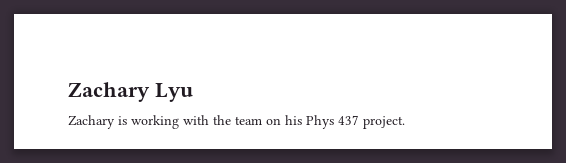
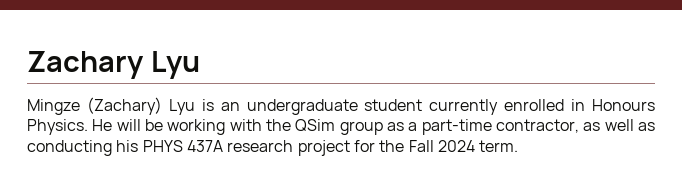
- Zachary is working with the team on his Phys 437 project.
+ Mingze (Zachary) Lyu is an undergraduate student currently enrolled in Honours Physics. He will be working with the QSim group as a part-time contractor, as well as conducting his PHYS 437A research project for the Fall 2024 term.

